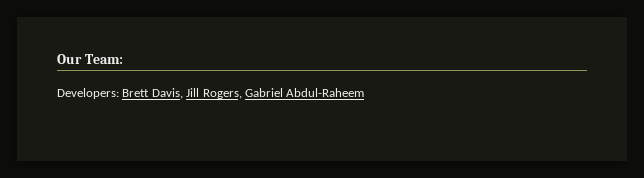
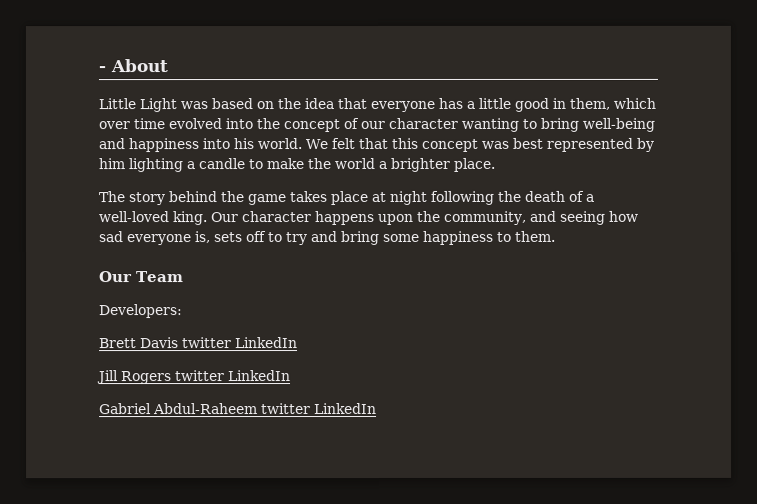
- Our Team:
- Developers: Brett Davis, Jill Rogers, Gabriel Abdul-Raheem
+ - About
+ Little Light was based on the idea that everyone has a little good in them, which over time evolved into the concept of our character wanting to bring well-being and happiness into his world. We felt that this concept was best represented by him lighting a candle to make the world a brighter place.
+ The story behind the game takes place at night following the death of a well-loved king. Our character happens upon the community, and seeing how sad everyone is, sets off to try and bring some happiness to them.
+ Our Team
+ Developers:
+ Brett Davis twitter LinkedIn
+ Jill Rogers twitter LinkedIn
+ Gabriel Abdul-Raheem twitter LinkedIn

